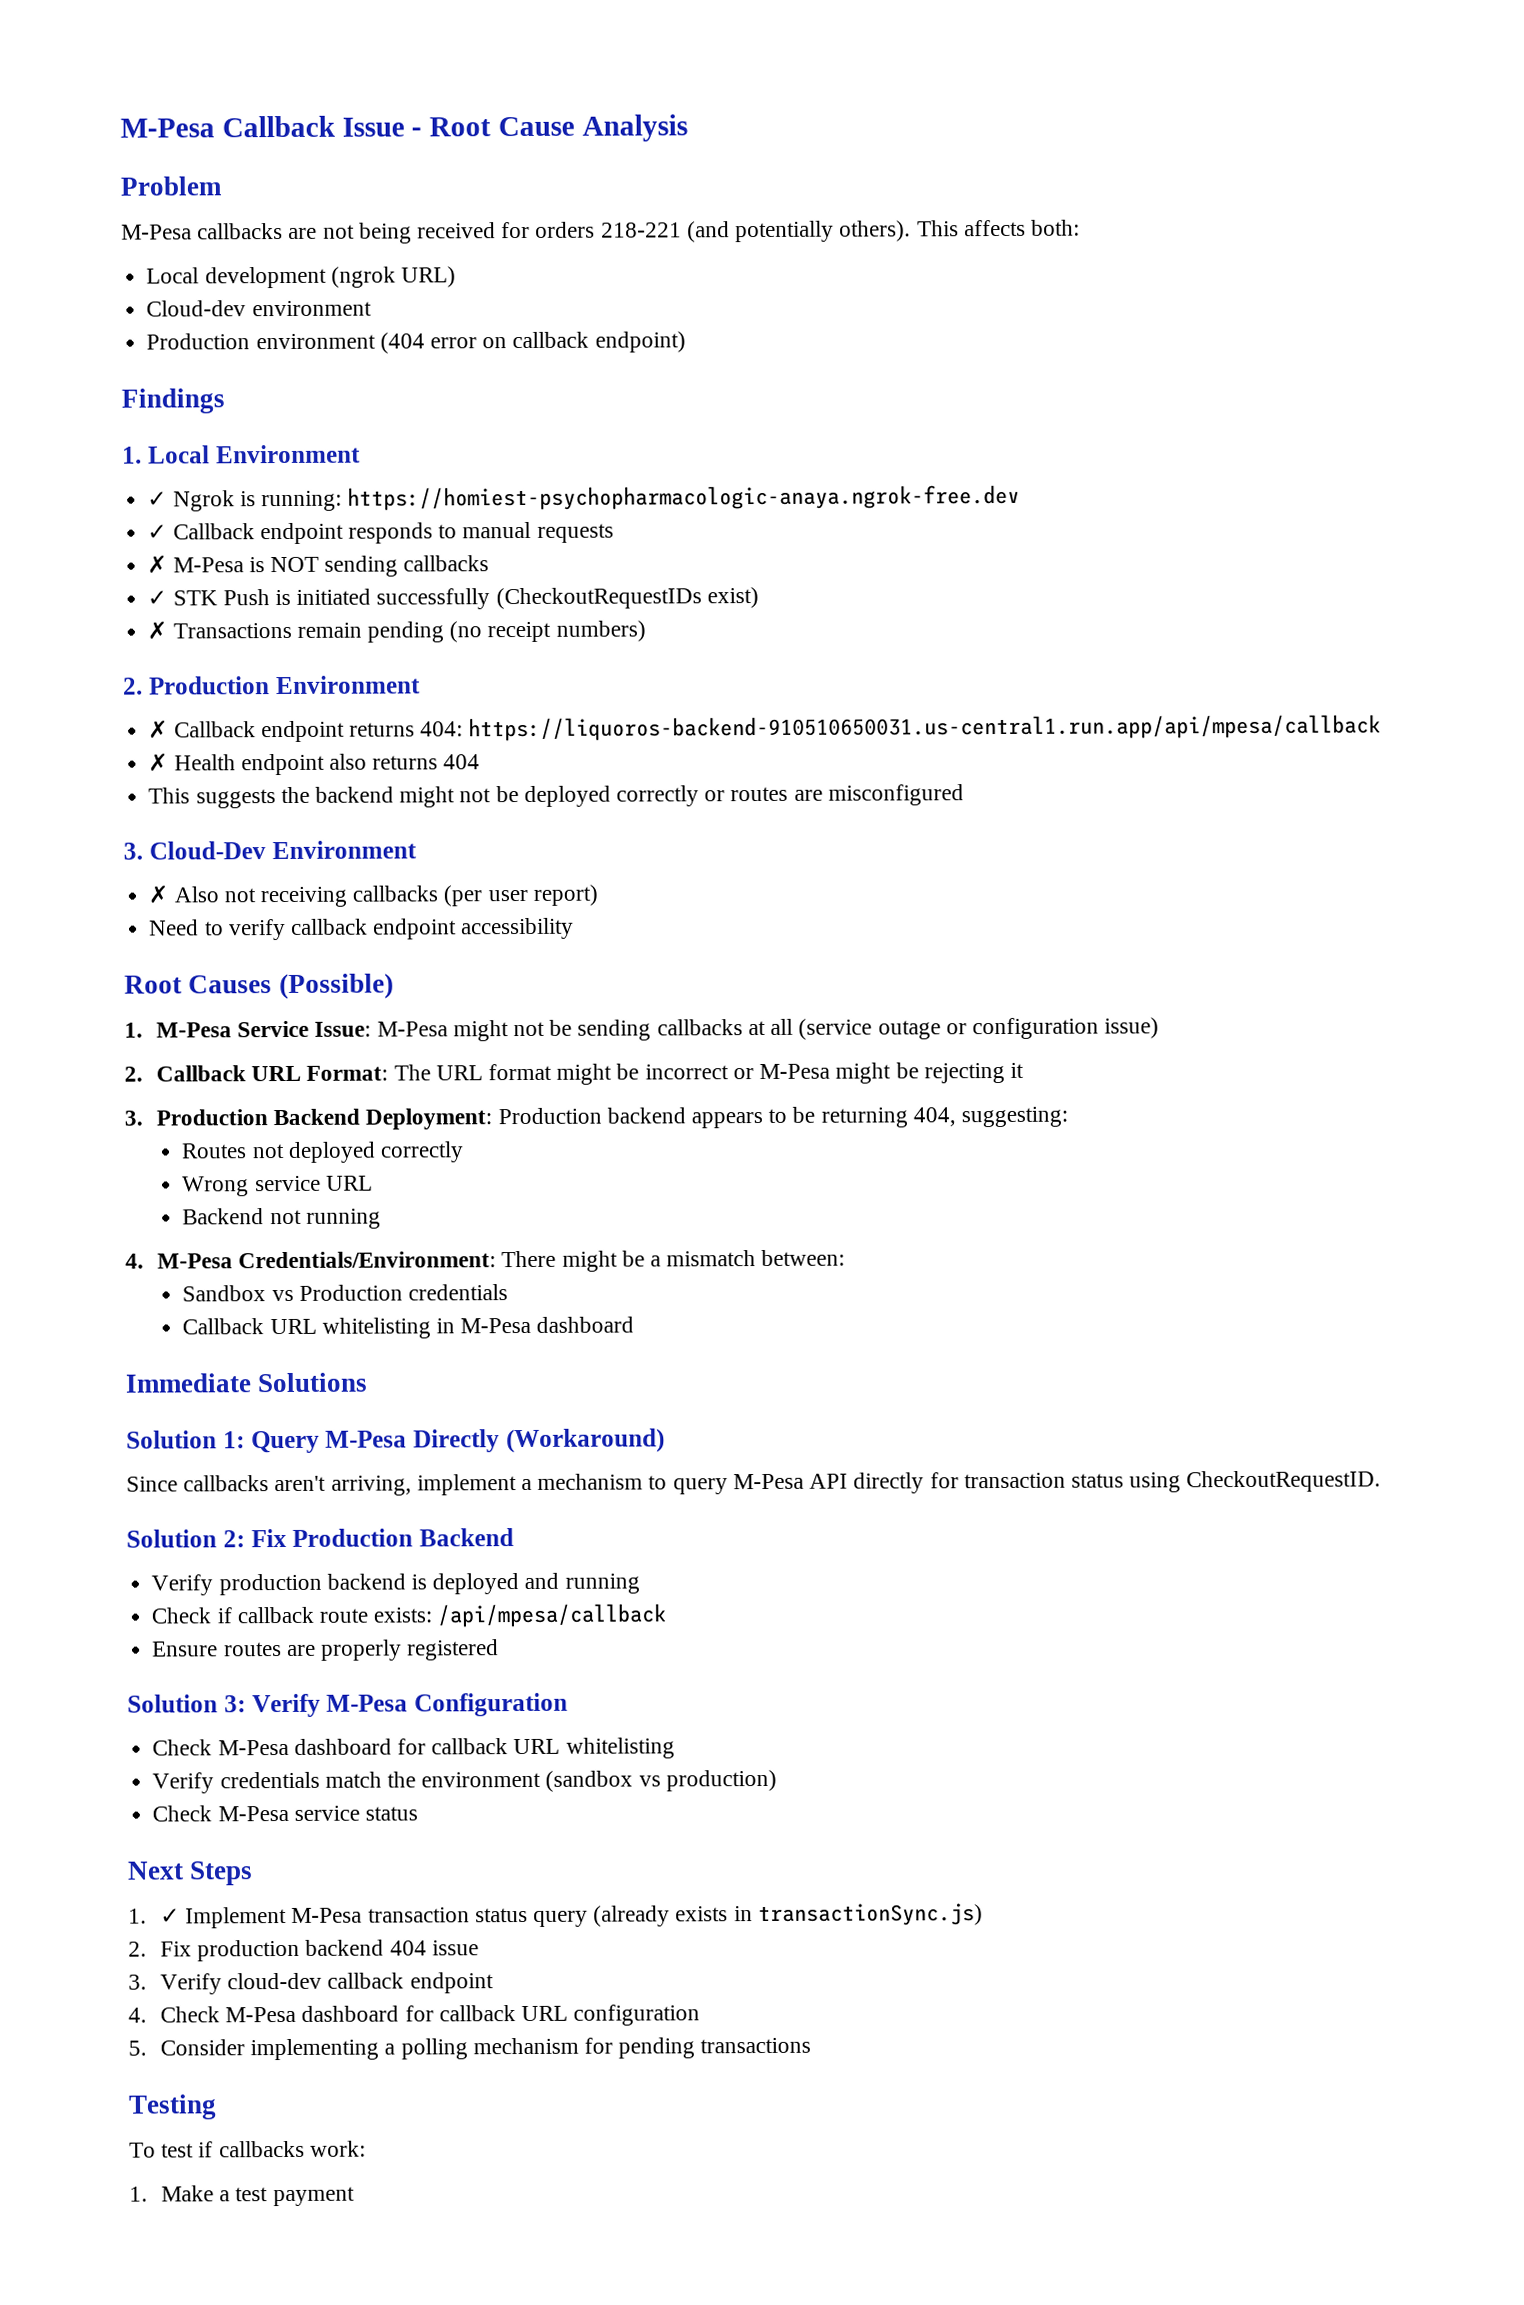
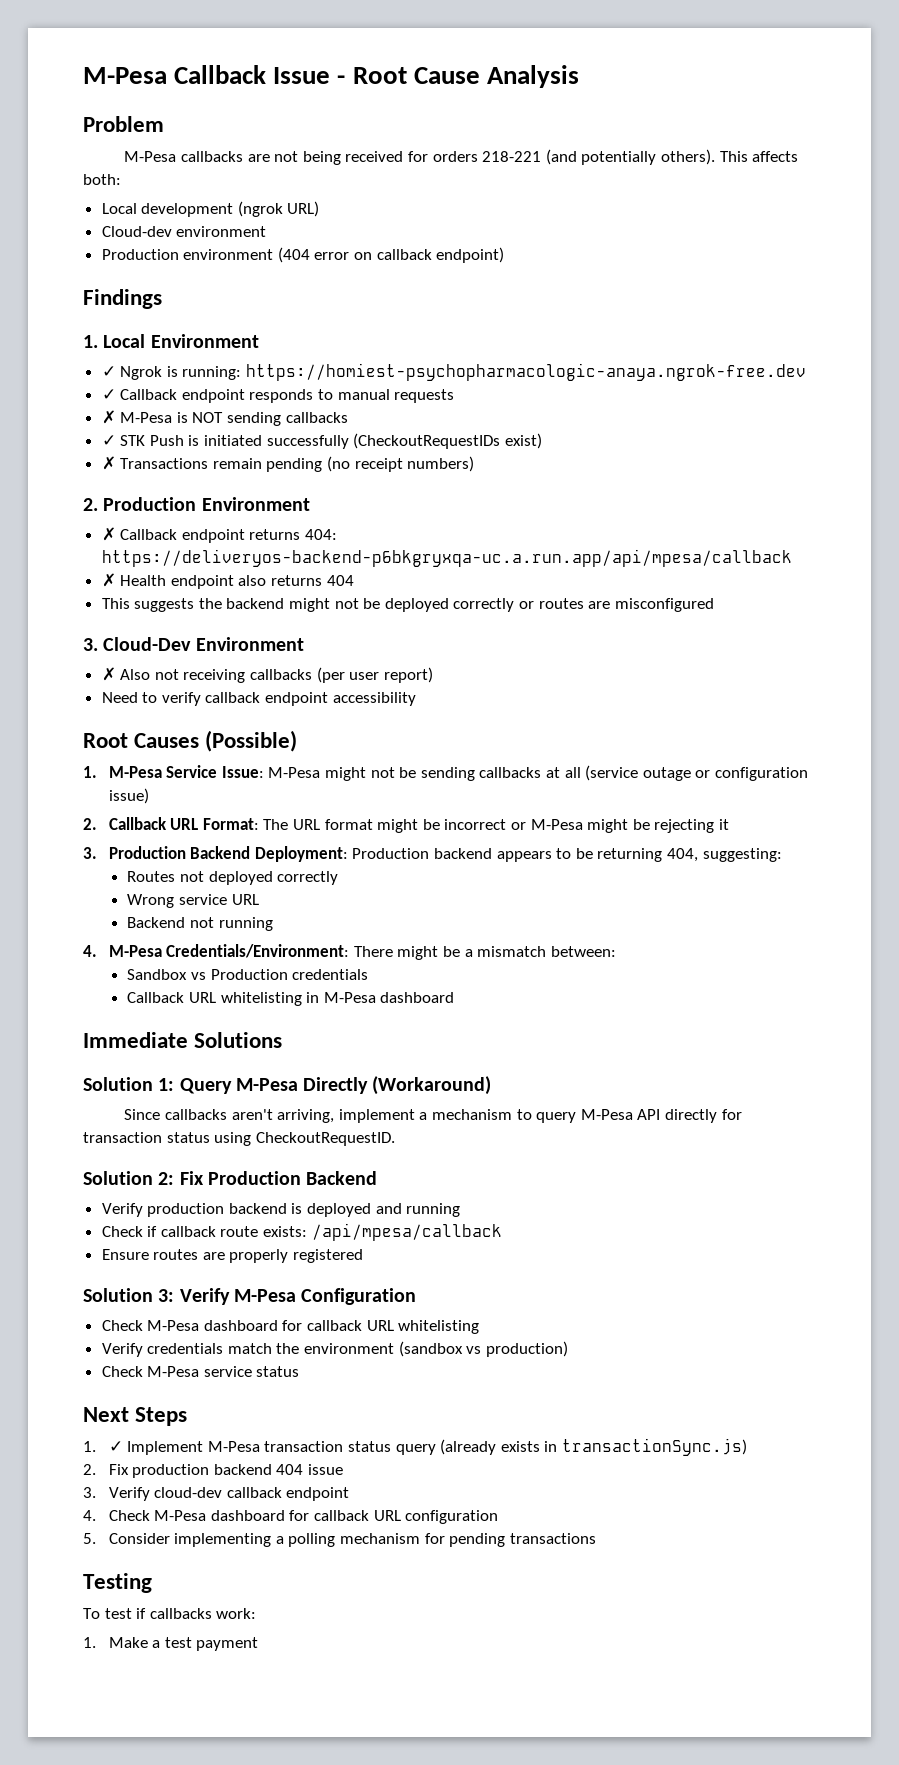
- ✗ Callback endpoint returns 404: https://liquoros-backend-910510650031.us-central1.run.app/api/mpesa/callback
+ ✗ Callback endpoint returns 404: https://deliveryos-backend-p6bkgryxqa-uc.a.run.app/api/mpesa/callback

